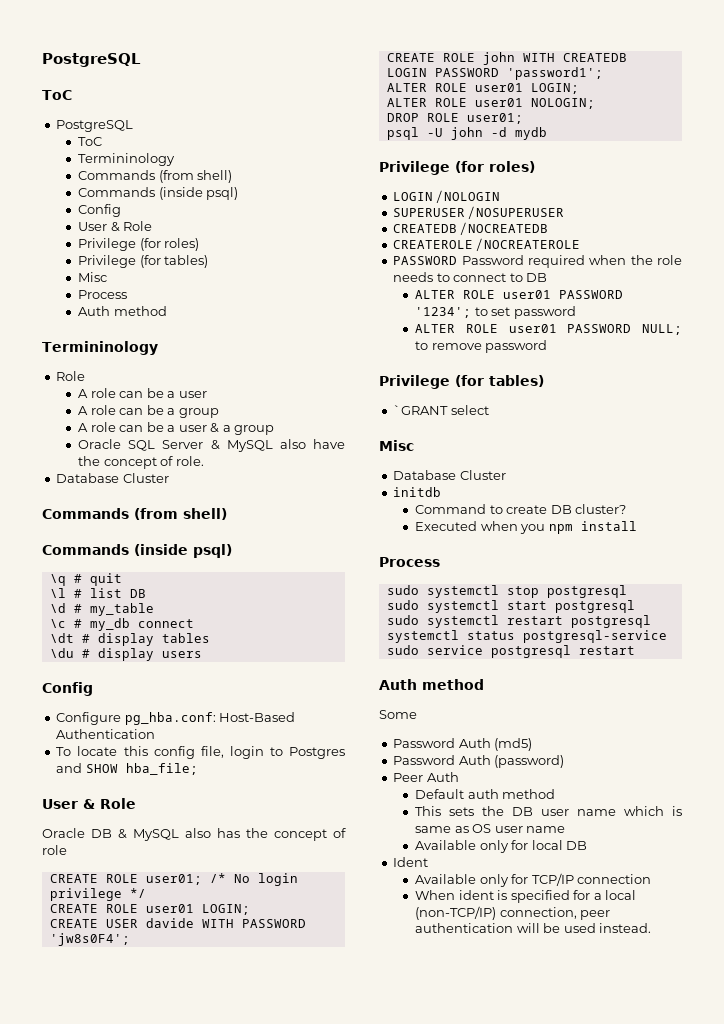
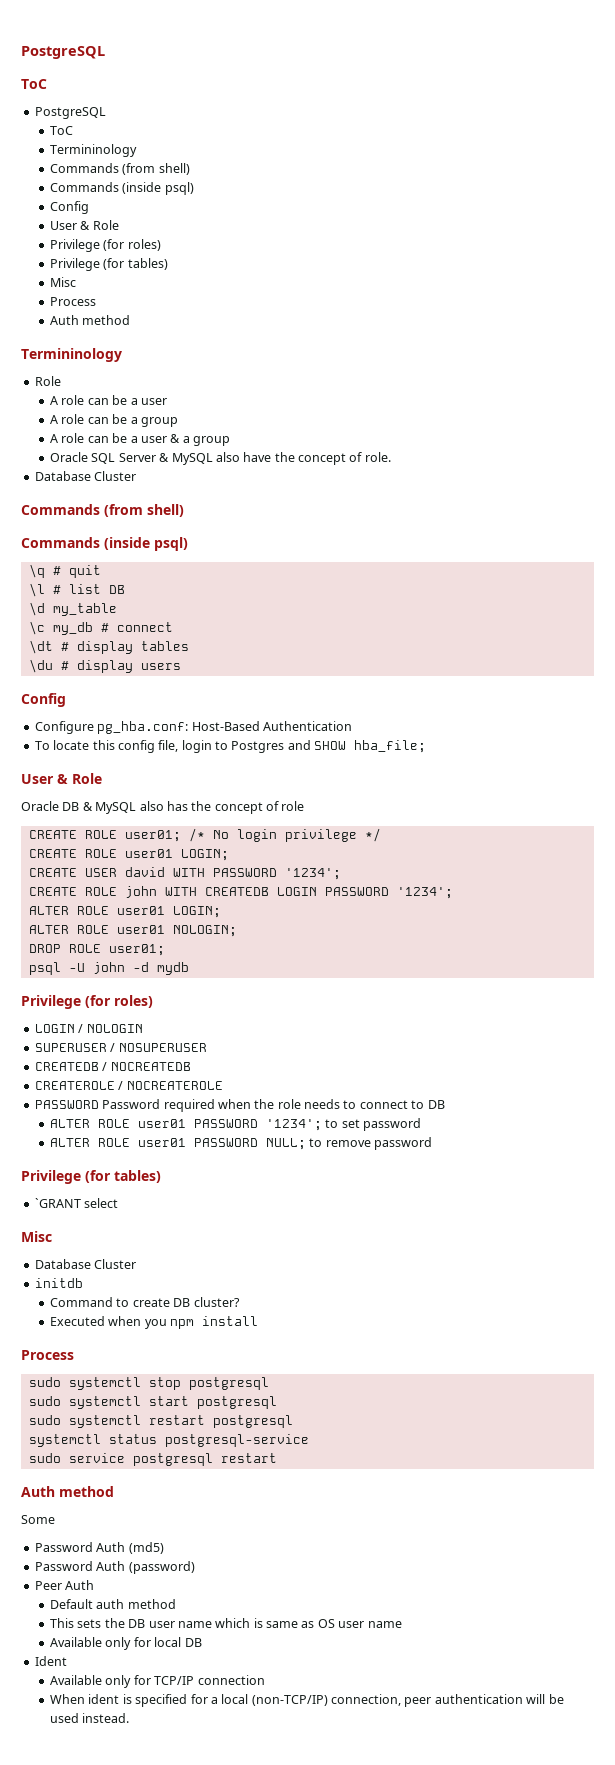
- \d # my_table
+ \d my_table
- \c # my_db connect
+ \c my_db # connect
- CREATE USER davide WITH PASSWORD 'jw8s0F4';
+ CREATE USER david WITH PASSWORD '1234';
- CREATE ROLE john WITH CREATEDB LOGIN PASSWORD 'password1';
+ CREATE ROLE john WITH CREATEDB LOGIN PASSWORD '1234';

